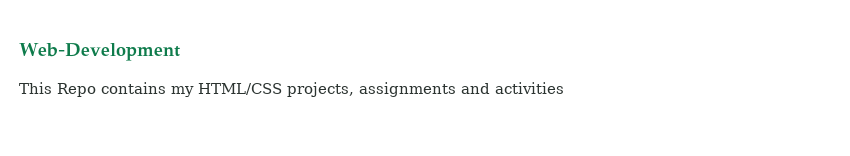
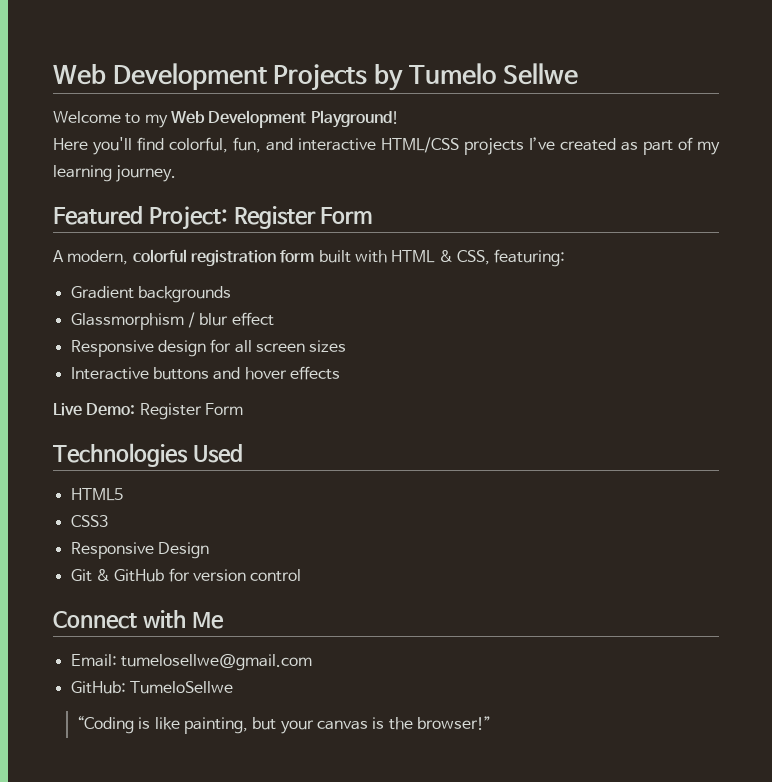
- Web-Development
- This Repo contains my HTML/CSS projects, assignments and activities
+ Web Development Projects by Tumelo Sellwe
+ Welcome to my Web Development Playground!
+ Here you'll find colorful, fun, and interactive HTML/CSS projects I’ve created as part of my learning journey.
+ Featured Project: Register Form
+ A modern, colorful registration form built with HTML & CSS, featuring:
+ Gradient backgrounds
+ Glassmorphism / blur effect
+ Responsive design for all screen sizes
+ Interactive buttons and hover effects
+ Live Demo: Register Form
+ Technologies Used
+ HTML5
+ CSS3
+ Responsive Design
+ Git & GitHub for version control
+ Connect with Me
+ Email: tumelosellwe@gmail.com
+ GitHub: TumeloSellwe
+ “Coding is like painting, but your canvas is the browser!”

